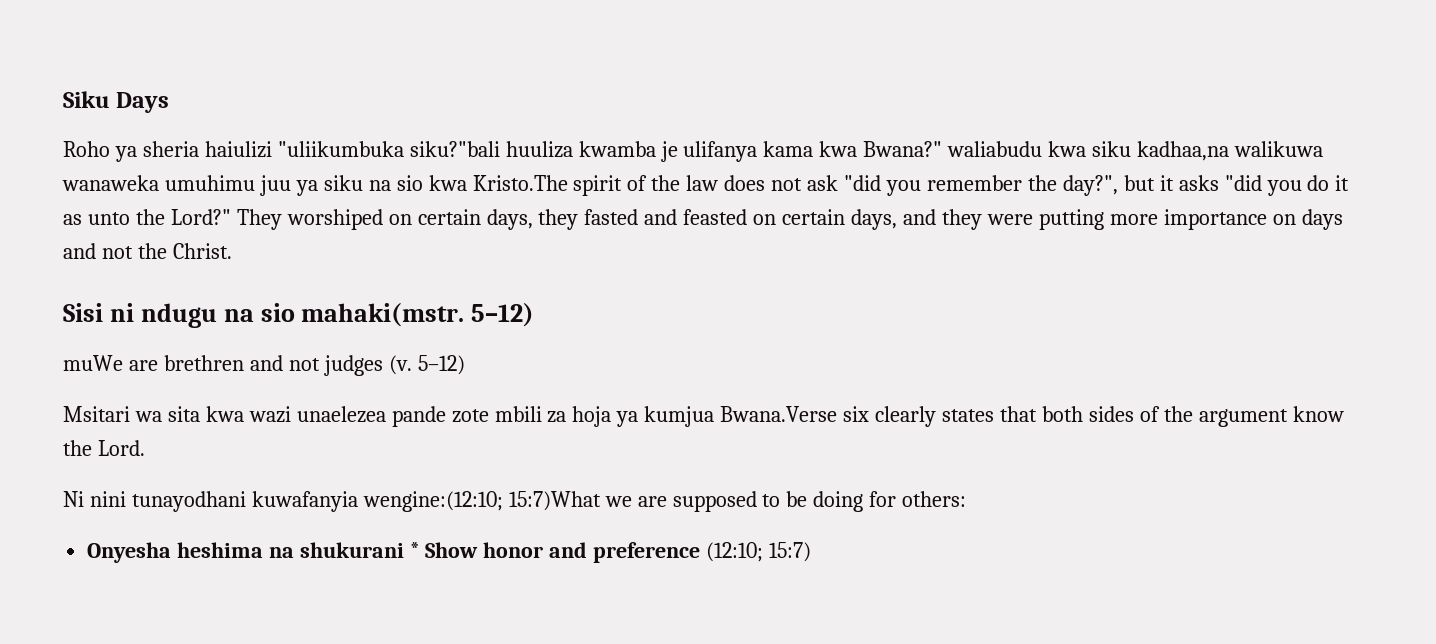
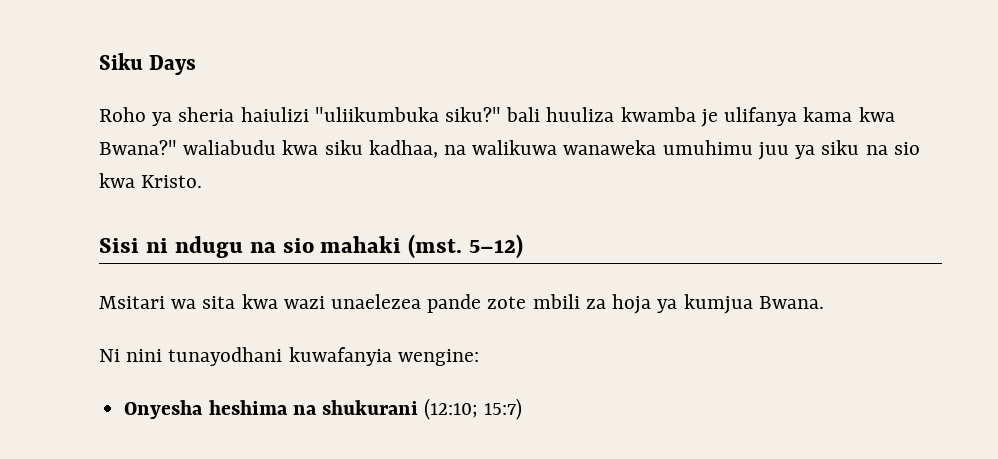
- Roho ya sheria haiulizi "uliikumbuka siku?"bali huuliza kwamba je ulifanya kama kwa Bwana?" waliabudu kwa siku kadhaa,na walikuwa wanaweka umuhimu juu ya siku na sio kwa Kristo.The spirit of the law does not ask "did you remember the day?", but it asks "did you do it as unto the Lord?" They worshiped on certain days, they fasted and feasted on certain days, and they were putting more importance on days and not the Christ.
+ Roho ya sheria haiulizi "uliikumbuka siku?" bali huuliza kwamba je ulifanya kama kwa Bwana?" waliabudu kwa siku kadhaa, na walikuwa wanaweka umuhimu juu ya siku na sio kwa Kristo.
- Sisi ni ndugu na sio mahaki(mstr. 5–12)
- muWe are brethren and not judges (v.
+ Sisi ni ndugu na sio mahaki (mst.
- Msitari wa sita kwa wazi unaelezea pande zote mbili za hoja ya kumjua Bwana.Verse six clearly states that both sides of the argument know the Lord.
- Ni nini tunayodhani kuwafanyia wengine:(12:10; 15:7)What we are supposed to be doing for others:
+ Msitari wa sita kwa wazi unaelezea pande zote mbili za hoja ya kumjua Bwana.
+ Ni nini tunayodhani kuwafanyia wengine:
- Onyesha heshima na shukurani * Show honor and preference (12:10; 15:7)
+ Onyesha heshima na shukurani (12:10; 15:7)

